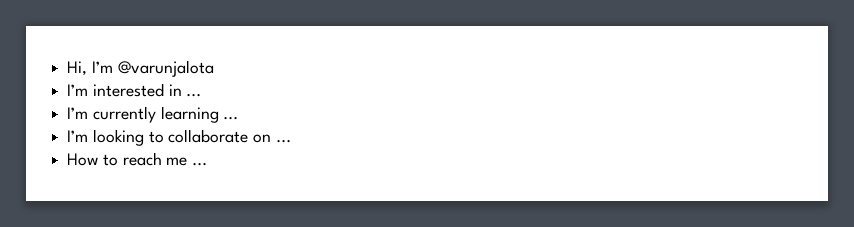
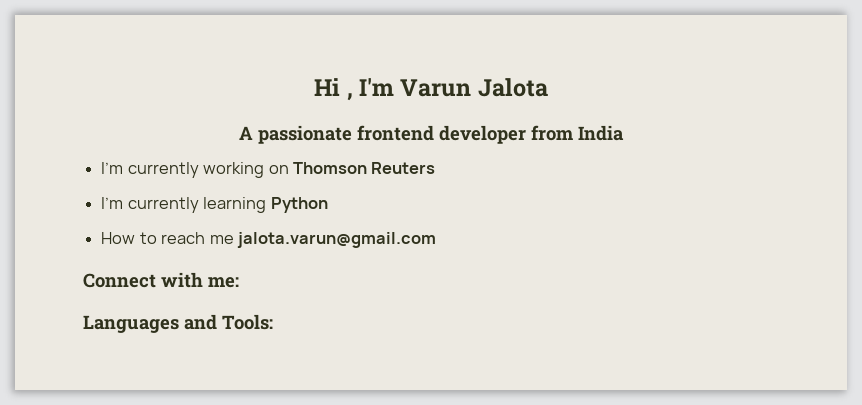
- Hi, I’m @varunjalota
- I’m interested in ...
- I’m currently learning ...
- I’m looking to collaborate on ...
- How to reach me ...
+ Hi , I'm Varun Jalota
+ A passionate frontend developer from India
+ I’m currently working on Thomson Reuters
+ I’m currently learning Python
+ How to reach me jalota.varun@gmail.com
+ Connect with me:
+ Languages and Tools:

